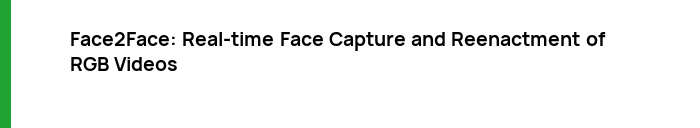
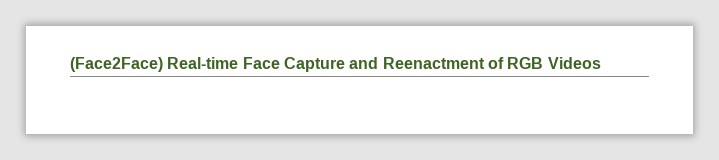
- Face2Face: Real-time Face Capture and Reenactment of RGB Videos
+ (Face2Face) Real-time Face Capture and Reenactment of RGB Videos

